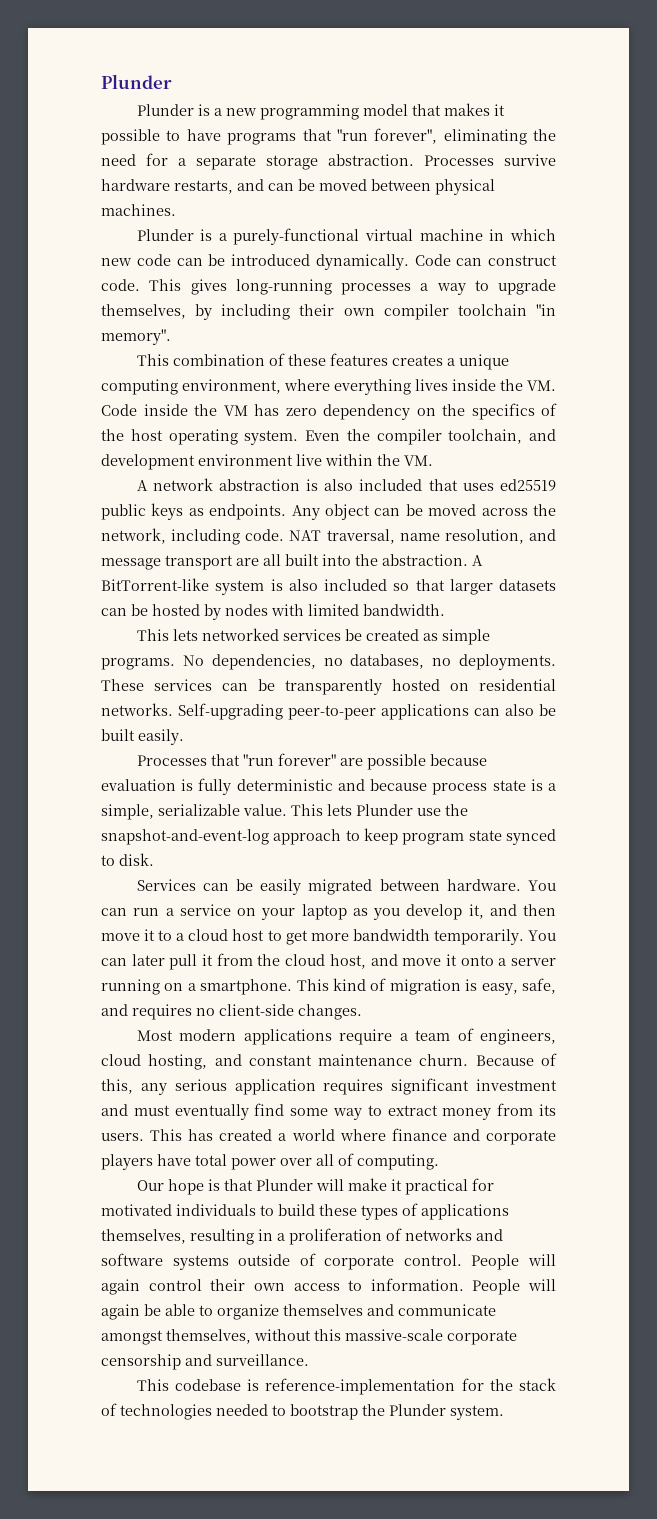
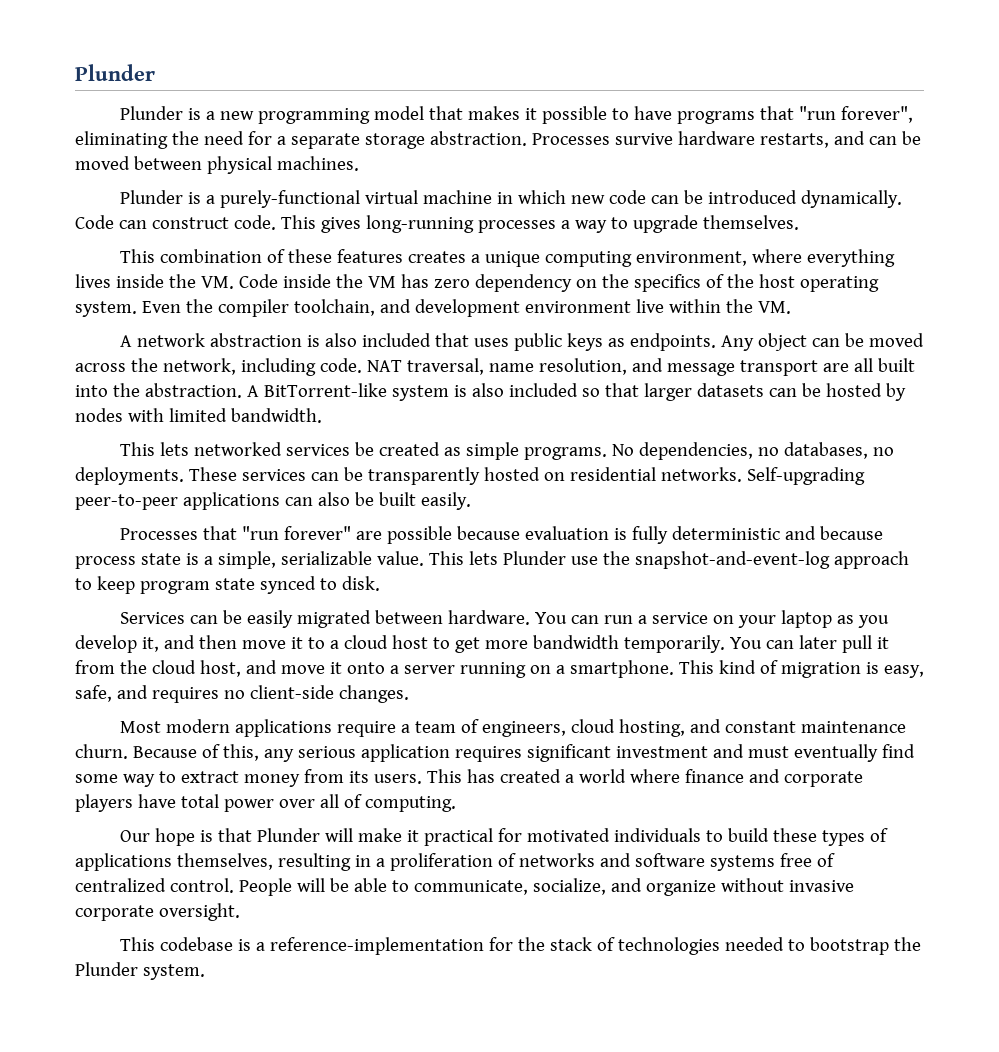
- This gives long-running processes a way to upgrade themselves, by including their own compiler toolchain "in memory".
+ This gives long-running processes a way to upgrade themselves.
- A network abstraction is also included that uses ed25519 public keys as endpoints.
+ A network abstraction is also included that uses public keys as endpoints.
- Our hope is that Plunder will make it practical for motivated individuals to build these types of applications themselves, resulting in a proliferation of networks and software systems outside of corporate control. People will again control their own access to information. People will again be able to organize themselves and communicate amongst themselves, without this massive-scale corporate censorship and surveillance.
+ Our hope is that Plunder will make it practical for motivated individuals to build these types of applications themselves, resulting in a proliferation of networks and software systems free of centralized control. People will be able to communicate, socialize, and organize without invasive corporate oversight.
- This codebase is reference-implementation for the stack of technologies needed to bootstrap the Plunder system.
+ This codebase is a reference-implementation for the stack of technologies needed to bootstrap the Plunder system.

